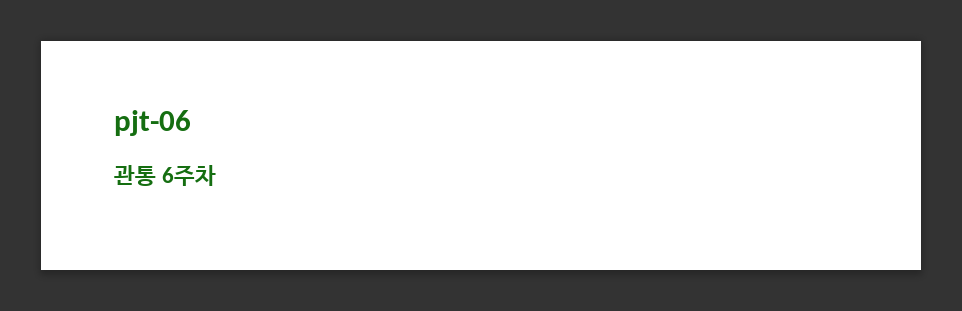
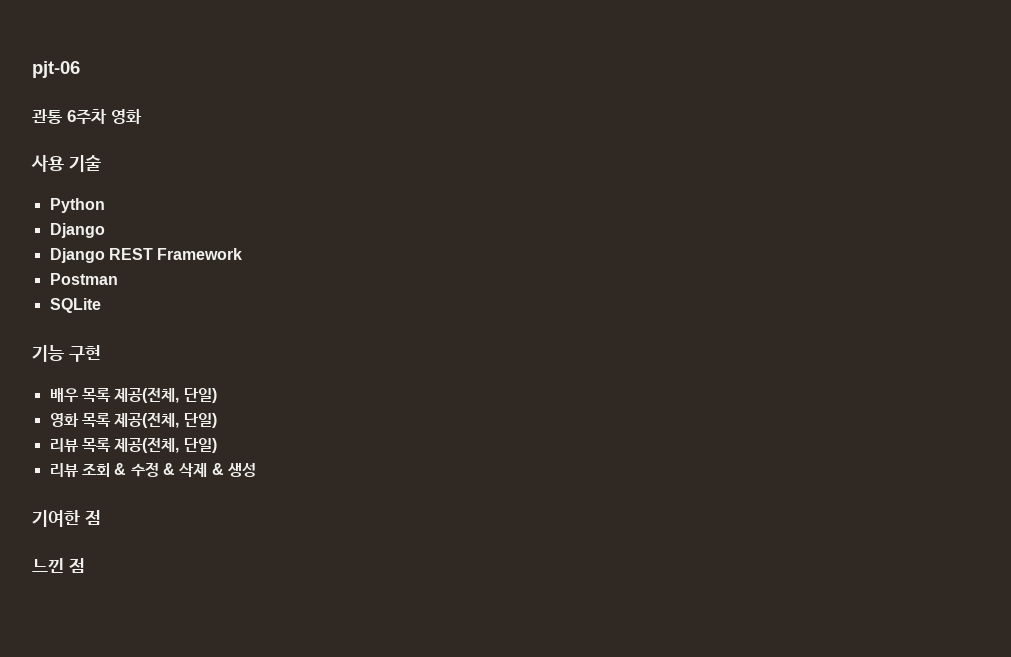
- 관통 6주차
+ 관통 6주차 영화
+ 사용 기술
+ Python
+ Django
+ Django REST Framework
+ Postman
+ SQLite
+ 기능 구현
+ 배우 목록 제공(전체, 단일)
+ 영화 목록 제공(전체, 단일)
+ 리뷰 목록 제공(전체, 단일)
+ 리뷰 조회 & 수정 & 삭제 & 생성
+ 기여한 점
+ 느낀 점

